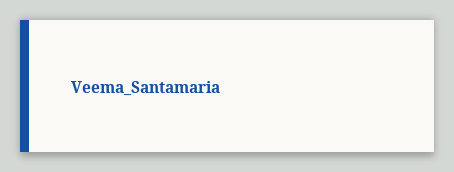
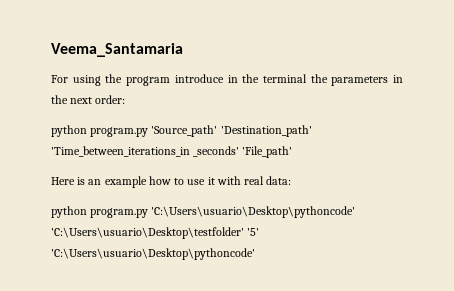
+ For using the program introduce in the terminal the parameters in the next order:
+ python program.py 'Source_path' 'Destination_path' 'Time_between_iterations_in _seconds' 'File_path'
+ Here is an example how to use it with real data:
+ python program.py 'C:\Users\usuario\Desktop\pythoncode' 'C:\Users\usuario\Desktop\testfolder' '5' 'C:\Users\usuario\Desktop\pythoncode'

